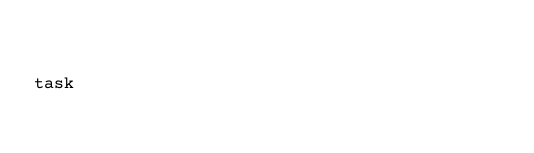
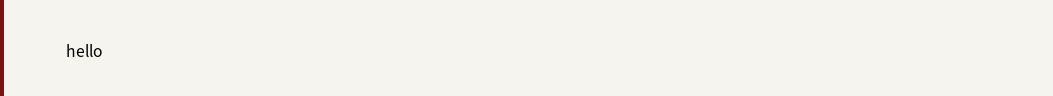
- task
+ hello

